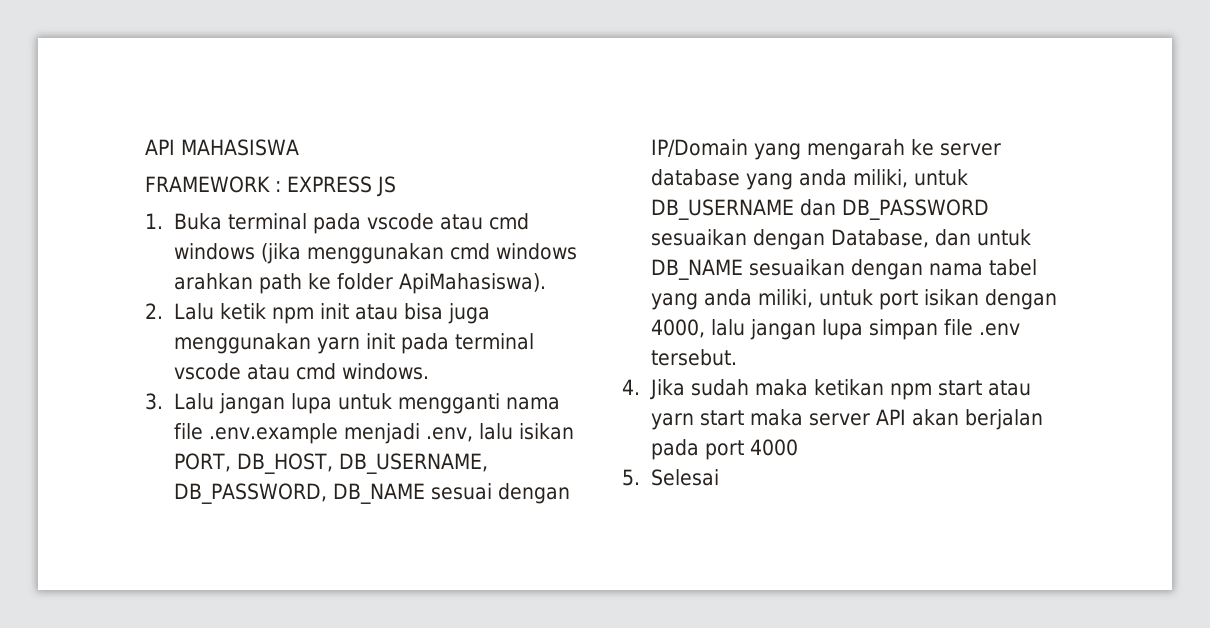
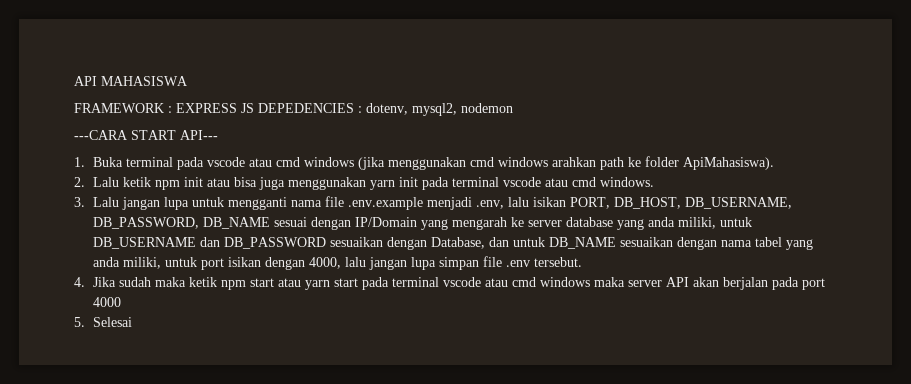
- FRAMEWORK : EXPRESS JS
+ FRAMEWORK : EXPRESS JS DEPEDENCIES : dotenv, mysql2, nodemon
+ ---CARA START API---
- 4. Jika sudah maka ketikan npm start atau yarn start maka server API akan berjalan pada port 4000
+ 4. Jika sudah maka ketik npm start atau yarn start pada terminal vscode atau cmd windows maka server API akan berjalan pada port 4000

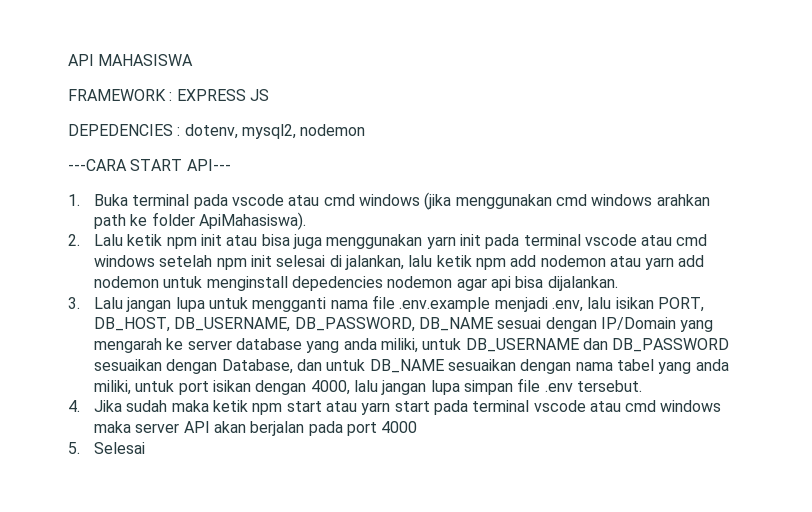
- FRAMEWORK : EXPRESS JS DEPEDENCIES : dotenv, mysql2, nodemon
+ FRAMEWORK : EXPRESS JS
+ DEPEDENCIES : dotenv, mysql2, nodemon
- 2. Lalu ketik npm init atau bisa juga menggunakan yarn init pada terminal vscode atau cmd windows.
+ 2. Lalu ketik npm init atau bisa juga menggunakan yarn init pada terminal vscode atau cmd windows setelah npm init selesai di jalankan, lalu ketik npm add nodemon atau yarn add nodemon untuk menginstall depedencies nodemon agar api bisa dijalankan.

